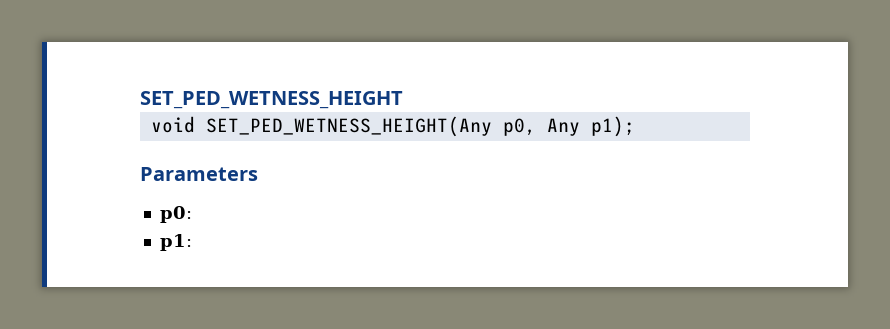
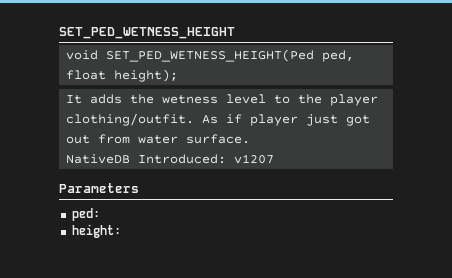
- void SET_PED_WETNESS_HEIGHT(Any p0, Any p1);
+ void SET_PED_WETNESS_HEIGHT(Ped ped, float height);
+ It adds the wetness level to the player clothing/outfit. As if player just got out from water surface.
+ NativeDB Introduced: v1207
- p0:
- p1:
+ ped:
+ height:

